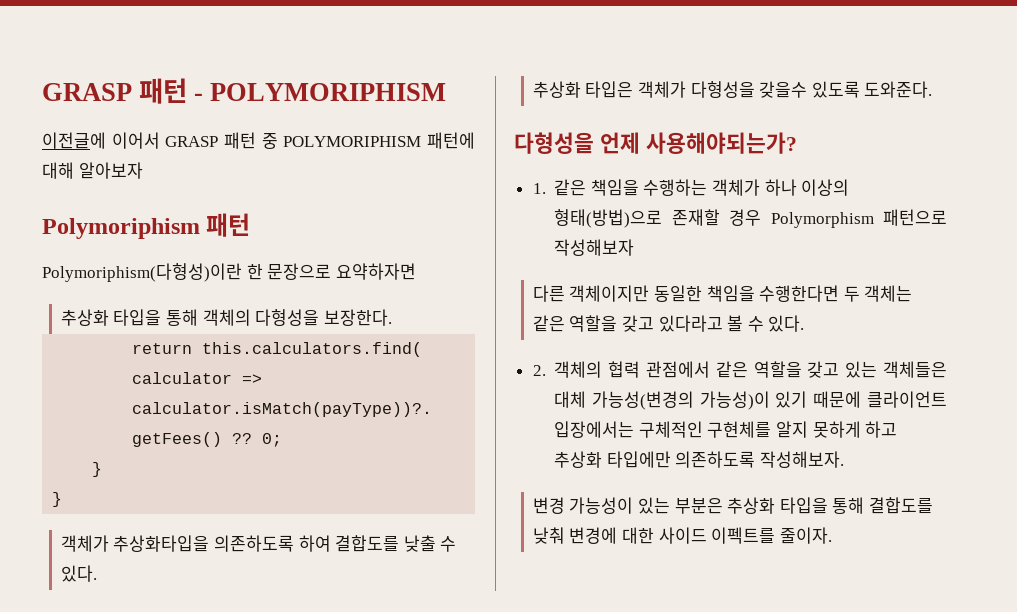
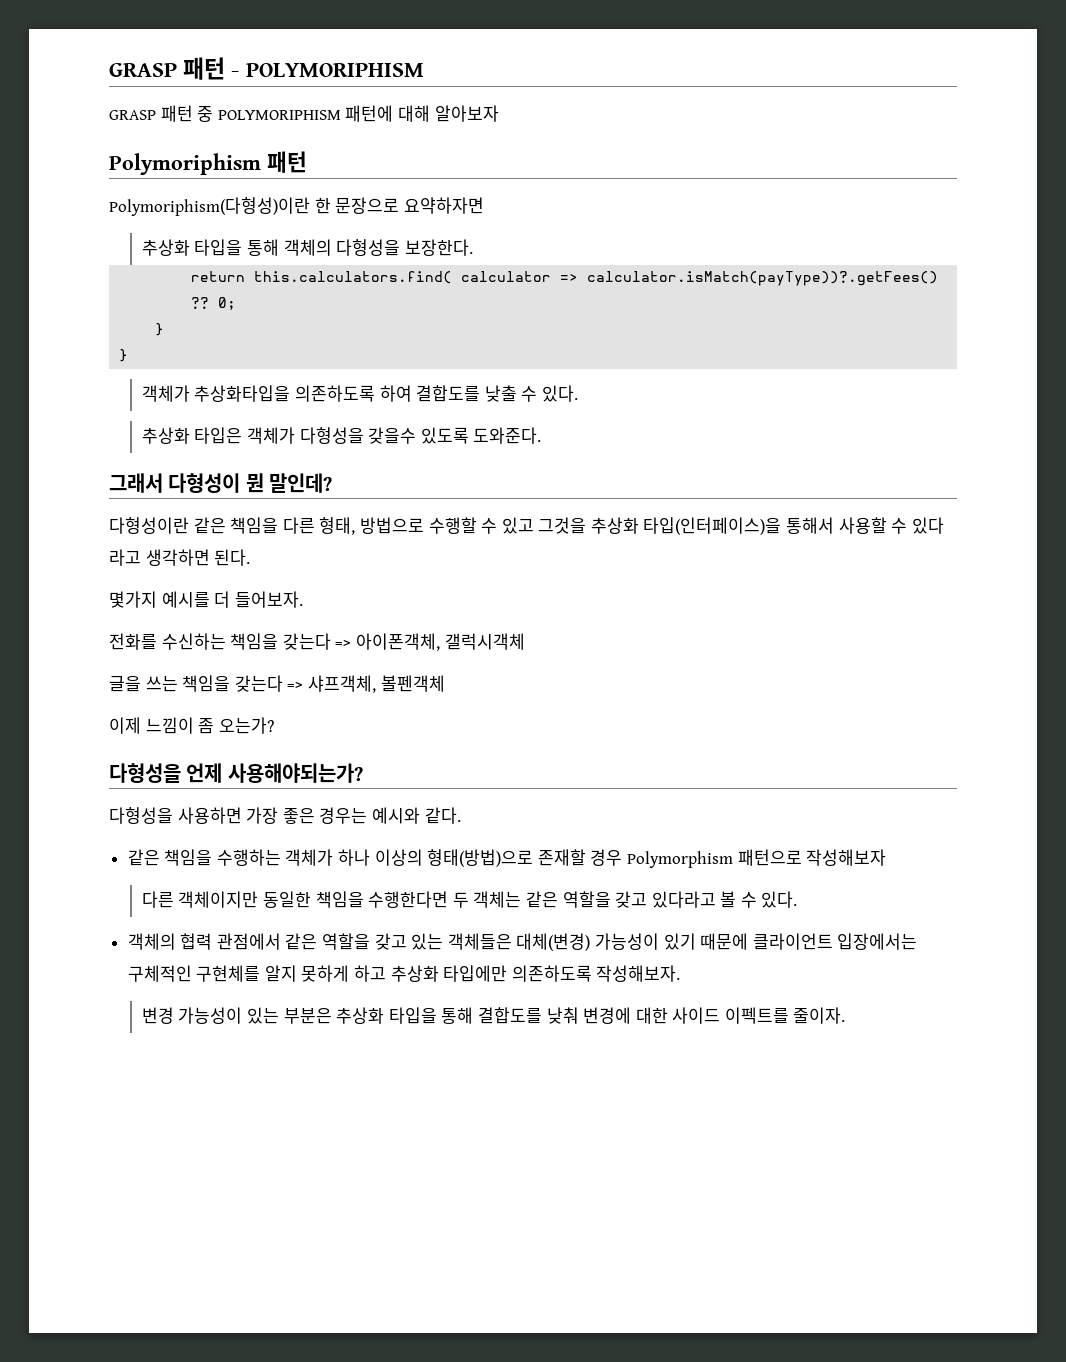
- 이전글에 이어서 GRASP 패턴 중 POLYMORIPHISM 패턴에 대해 알아보자
+ GRASP 패턴 중 POLYMORIPHISM 패턴에 대해 알아보자
+ 그래서 다형성이 뭔 말인데?
+ 다형성이란 같은 책임을 다른 형태, 방법으로 수행할 수 있고 그것을 추상화 타입(인터페이스)을 통해서 사용할 수 있다 라고 생각하면 된다.
+ 몇가지 예시를 더 들어보자.
+ 전화를 수신하는 책임을 갖는다 => 아이폰객체, 갤럭시객체
+ 글을 쓰는 책임을 갖는다 => 샤프객체, 볼펜객체
+ 이제 느낌이 좀 오는가?
  다형성을 언제 사용해야되는가?
- 1. 같은 책임을 수행하는 객체가 하나 이상의 형태(방법)으로 존재할 경우 Polymorphism 패턴으로 작성해보자
+ 다형성을 사용하면 가장 좋은 경우는 예시와 같다.
+ 같은 책임을 수행하는 객체가 하나 이상의 형태(방법)으로 존재할 경우 Polymorphism 패턴으로 작성해보자
- 2. 객체의 협력 관점에서 같은 역할을 갖고 있는 객체들은 대체 가능성(변경의 가능성)이 있기 때문에 클라이언트 입장에서는 구체적인 구현체를 알지 못하게 하고 추상화 타입에만 의존하도록 작성해보자.
+ 객체의 협력 관점에서 같은 역할을 갖고 있는 객체들은 대체(변경) 가능성이 있기 때문에 클라이언트 입장에서는 구체적인 구현체를 알지 못하게 하고 추상화 타입에만 의존하도록 작성해보자.

